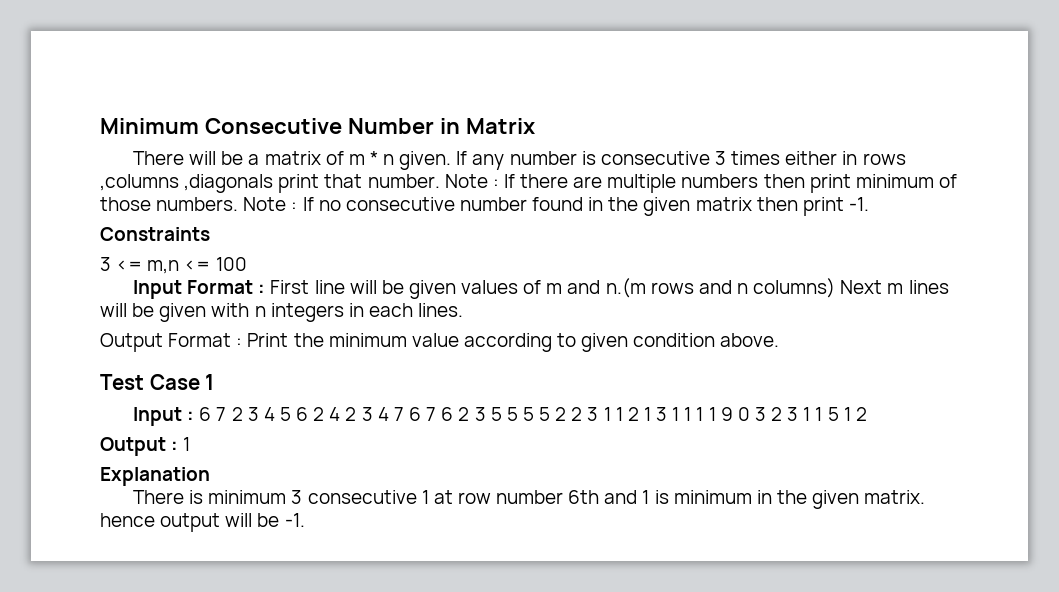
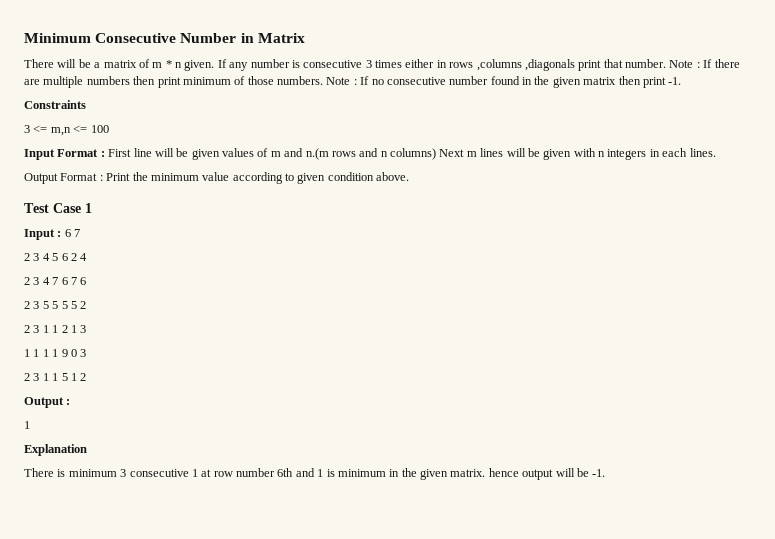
- Input : 6 7 2 3 4 5 6 2 4 2 3 4 7 6 7 6 2 3 5 5 5 5 2 2 3 1 1 2 1 3 1 1 1 1 9 0 3 2 3 1 1 5 1 2
+ Input : 6 7
+ 2 3 4 5 6 2 4
+ 2 3 4 7 6 7 6
+ 2 3 5 5 5 5 2
+ 2 3 1 1 2 1 3
+ 1 1 1 1 9 0 3
+ 2 3 1 1 5 1 2
- Output : 1
+ Output :
+ 1

